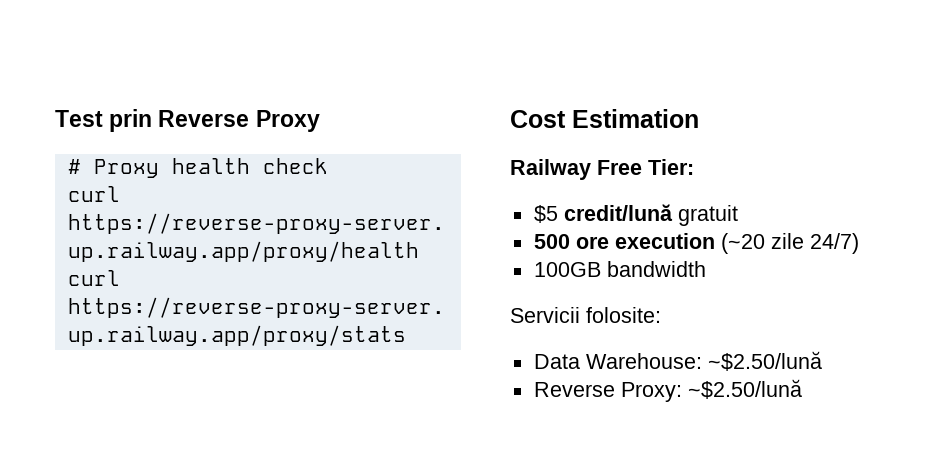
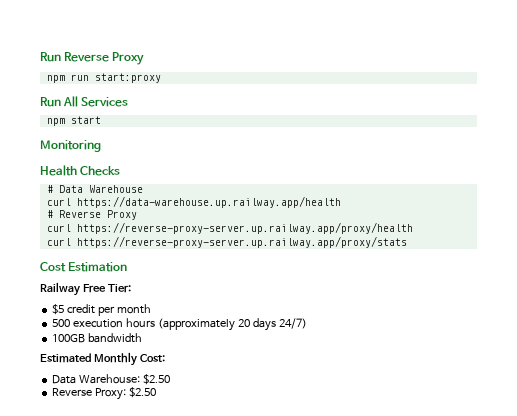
- Test prin Reverse Proxy
- # Proxy health check
+ Run Reverse Proxy
+ npm run start:proxy
+ Run All Services
+ npm start
+ Monitoring
+ Health Checks
+ # Data Warehouse
+ curl https://data-warehouse.up.railway.app/health
+ # Reverse Proxy
- $5 credit/lună gratuit
- 500 ore execution (~20 zile 24/7)
+ $5 credit per month
+ 500 execution hours (approximately 20 days 24/7)
- Servicii folosite:
+ Estimated Monthly Cost:
- Data Warehouse: ~$2.50/lună
+ Data Warehouse: $2.50
- Reverse Proxy: ~$2.50/lună
+ Reverse Proxy: $2.50

